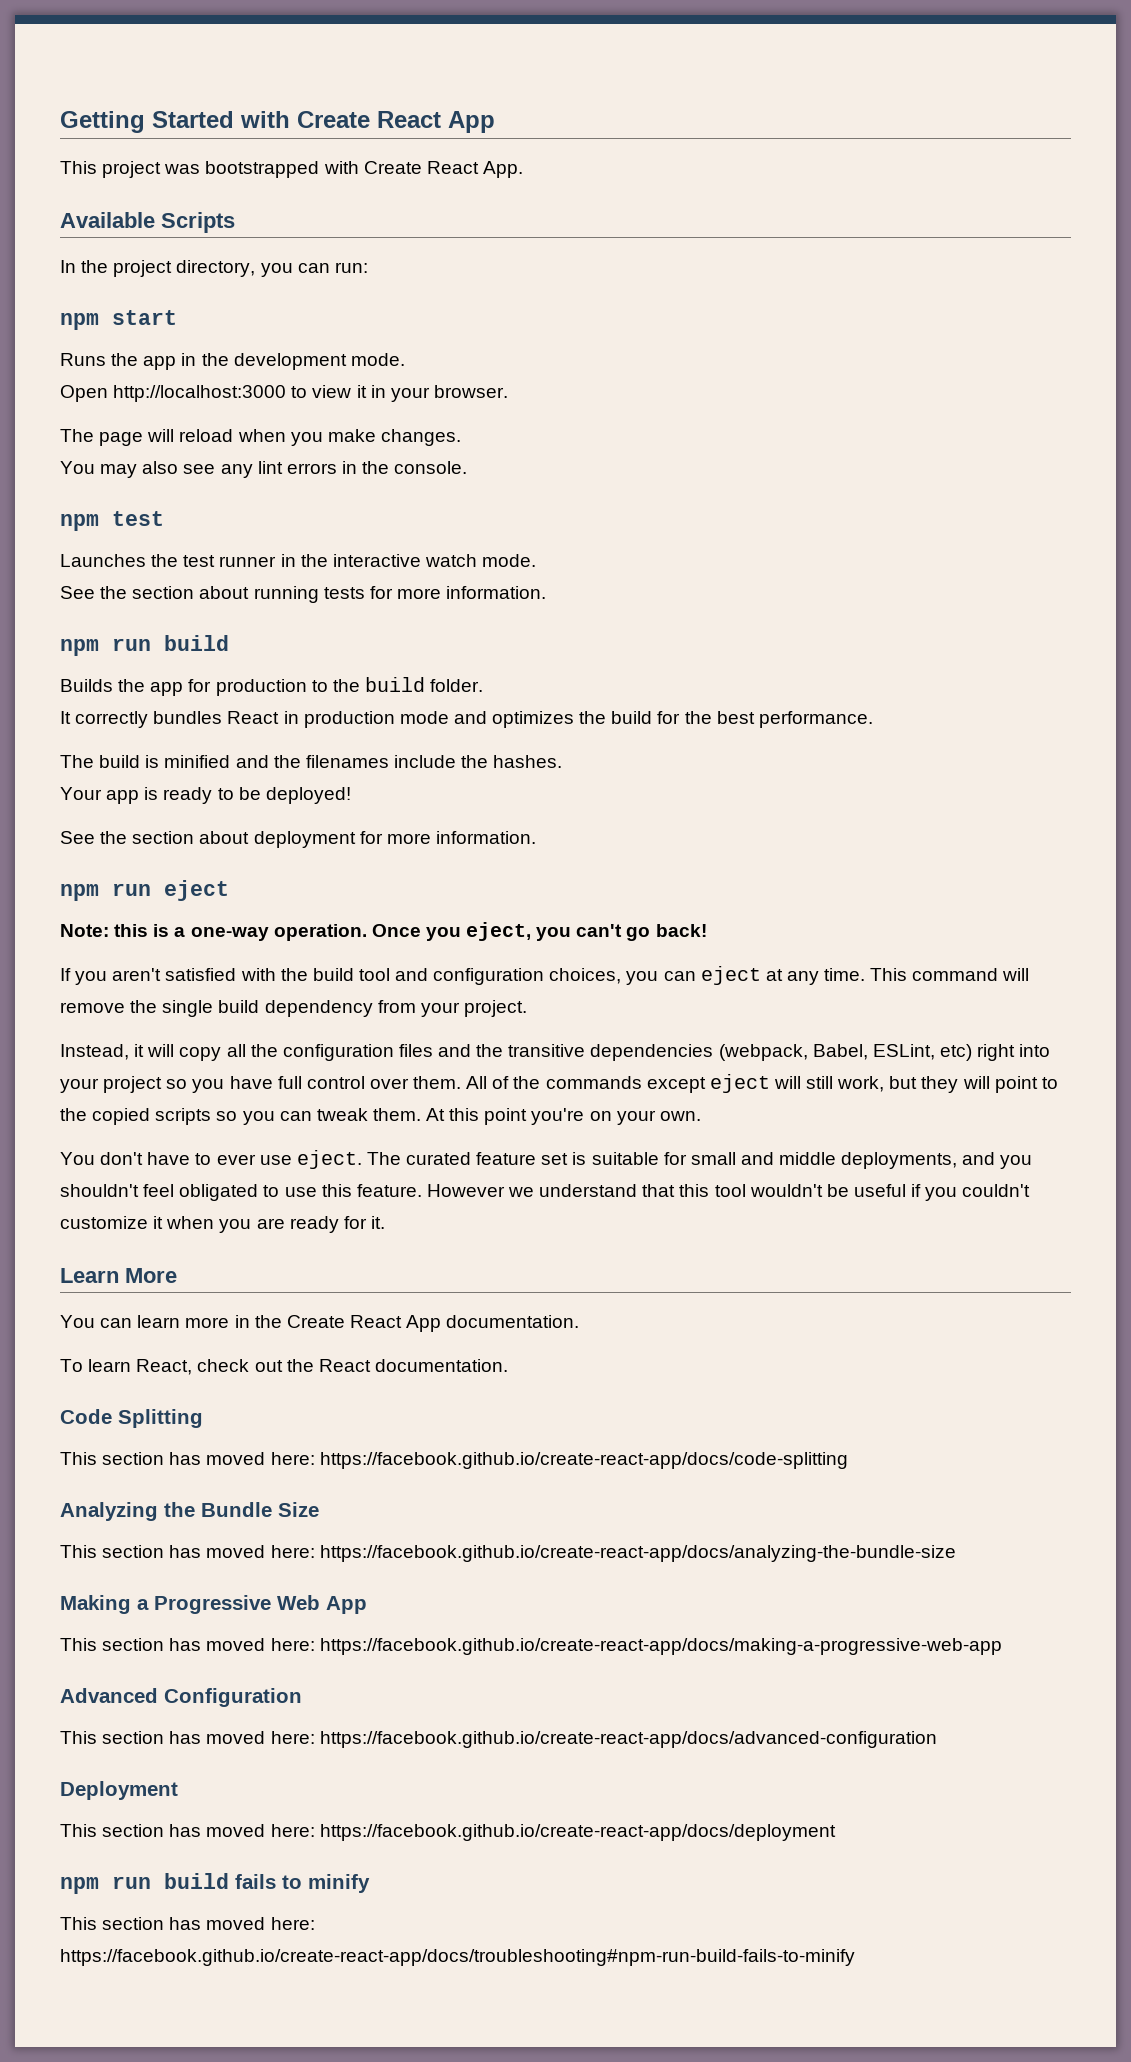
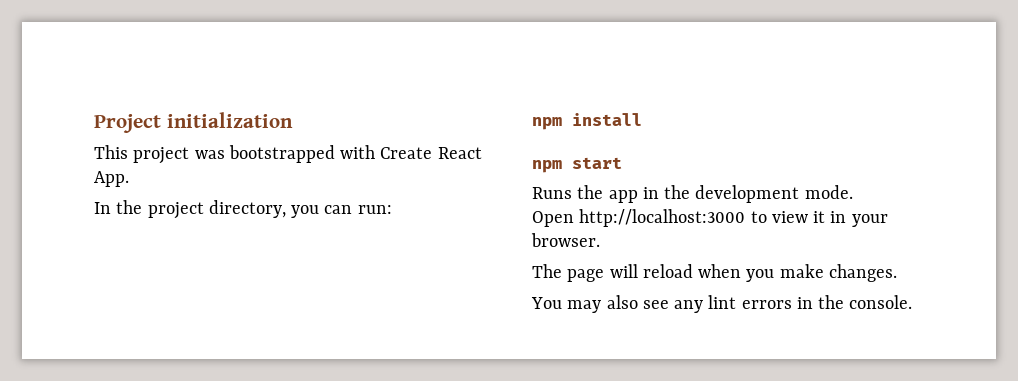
- Getting Started with Create React App
+ Project initialization
- Available Scripts
+ npm install
- npm test
- Launches the test runner in the interactive watch mode.
- See the section about running tests for more information.
- npm run build
- Builds the app for production to the build folder.
- It correctly bundles React in production mode and optimizes the build for the best performance.
- The build is minified and the filenames include the hashes.
- Your app is ready to be deployed!
- See the section about deployment for more information.
- npm run eject
- Note: this is a one-way operation. Once you eject, you can't go back!
- If you aren't satisfied with the build tool and configuration choices, you can eject at any time. This command will remove the single build dependency from your project.
- Instead, it will copy all the configuration files and the transitive dependencies (webpack, Babel, ESLint, etc) right into your project so you have full control over them. All of the commands except eject will still work, but they will point to the copied scripts so you can tweak them. At this point you're on your own.
- You don't have to ever use eject. The curated feature set is suitable for small and middle deployments, and you shouldn't feel obligated to use this feature. However we understand that this tool wouldn't be useful if you couldn't customize it when you are ready for it.
- Learn More
- You can learn more in the Create React App documentation.
- To learn React, check out the React documentation.
- Code Splitting
- This section has moved here: https://facebook.github.io/create-react-app/docs/code-splitting
- Analyzing the Bundle Size
- This section has moved here: https://facebook.github.io/create-react-app/docs/analyzing-the-bundle-size
- Making a Progressive Web App
- This section has moved here: https://facebook.github.io/create-react-app/docs/making-a-progressive-web-app
- Advanced Configuration
- This section has moved here: https://facebook.github.io/create-react-app/docs/advanced-configuration
- Deployment
- This section has moved here: https://facebook.github.io/create-react-app/docs/deployment
- npm run build fails to minify
- This section has moved here: https://facebook.github.io/create-react-app/docs/troubleshooting#npm-run-build-fails-to-minify

